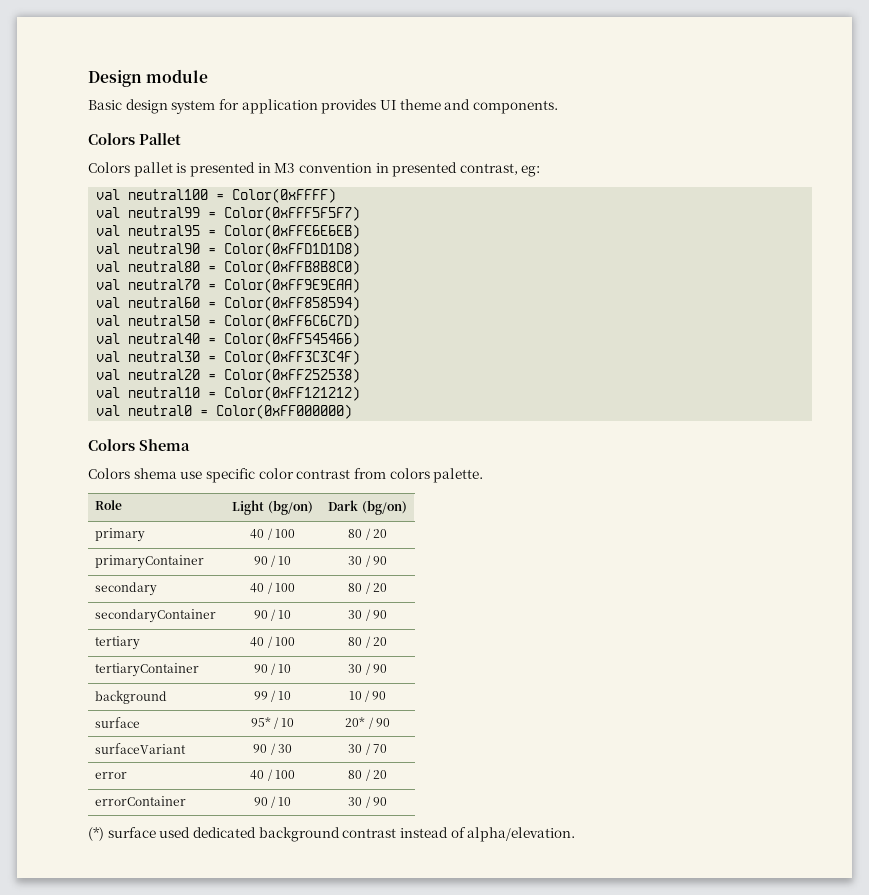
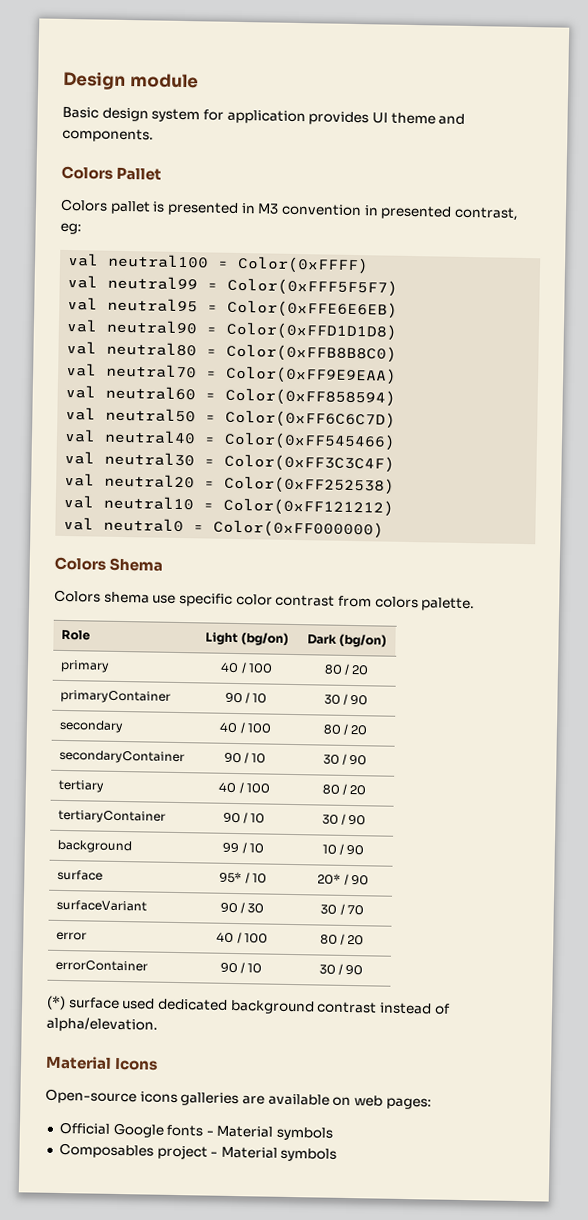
+ Material Icons
+ Open-source icons galleries are available on web pages:
+ Official Google fonts - Material symbols
+ Composables project - Material symbols

